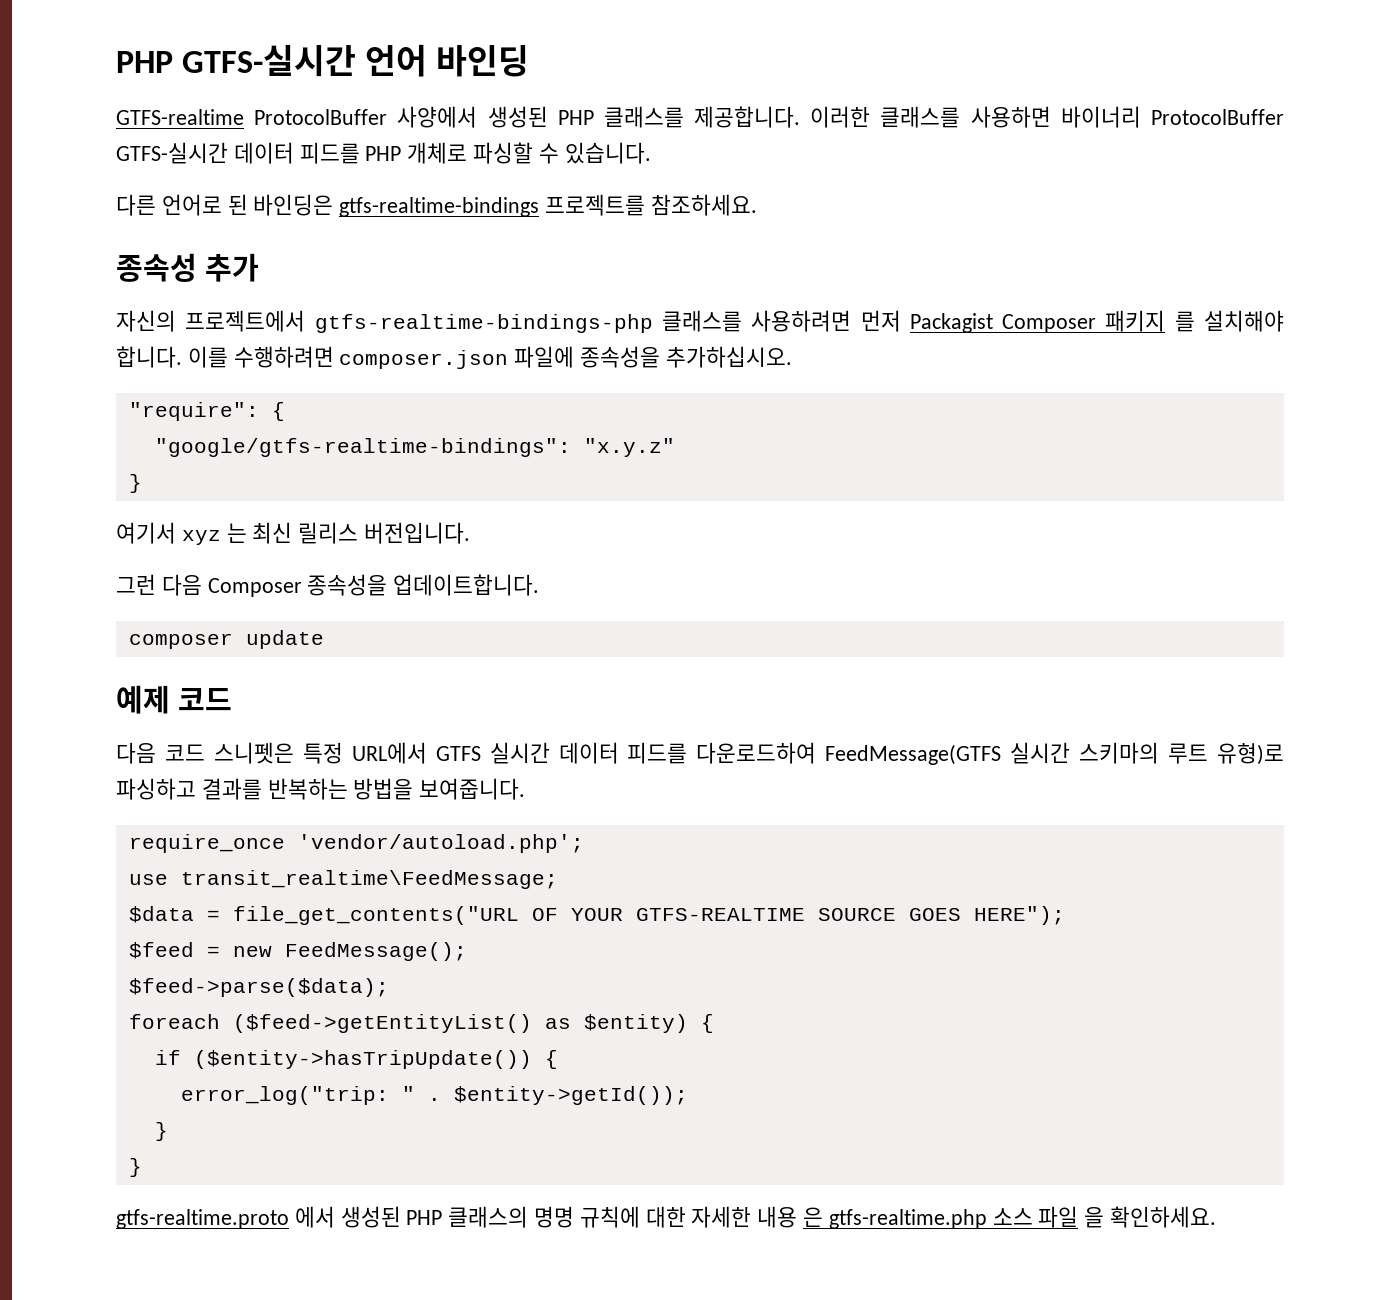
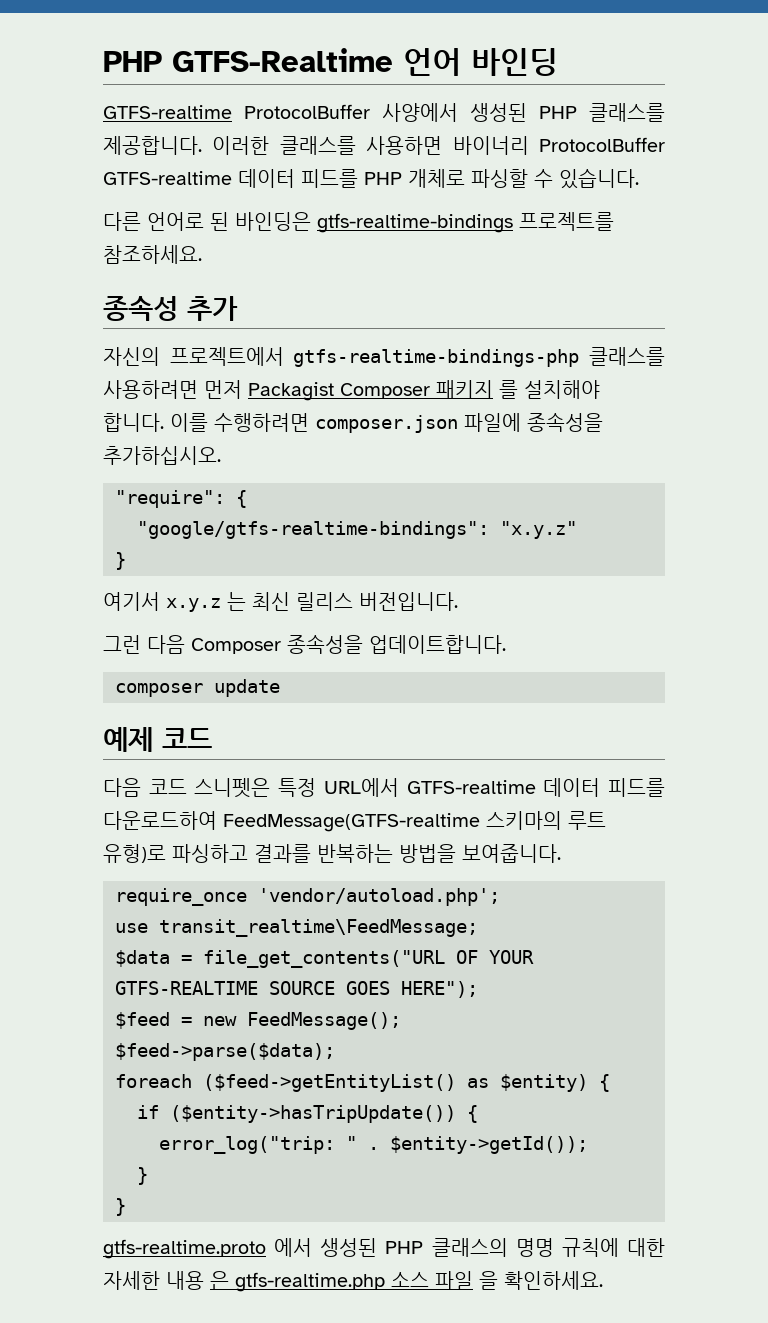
- PHP GTFS-실시간 언어 바인딩
+ PHP GTFS-Realtime 언어 바인딩
- 이러한 클래스를 사용하면 바이너리 ProtocolBuffer GTFS-실시간 데이터 피드를 PHP 개체로 파싱할 수 있습니다.
+ 이러한 클래스를 사용하면 바이너리 ProtocolBuffer GTFS-realtime 데이터 피드를 PHP 개체로 파싱할 수 있습니다.
- 여기서 xyz 는 최신 릴리스 버전입니다.
+ 여기서 x.y.z 는 최신 릴리스 버전입니다.
- 다음 코드 스니펫은 특정 URL에서 GTFS 실시간 데이터 피드를 다운로드하여 FeedMessage(GTFS 실시간 스키마의 루트 유형)로 파싱하고 결과를 반복하는 방법을 보여줍니다.
+ 다음 코드 스니펫은 특정 URL에서 GTFS-realtime 데이터 피드를 다운로드하여 FeedMessage(GTFS-realtime 스키마의 루트 유형)로 파싱하고 결과를 반복하는 방법을 보여줍니다.

